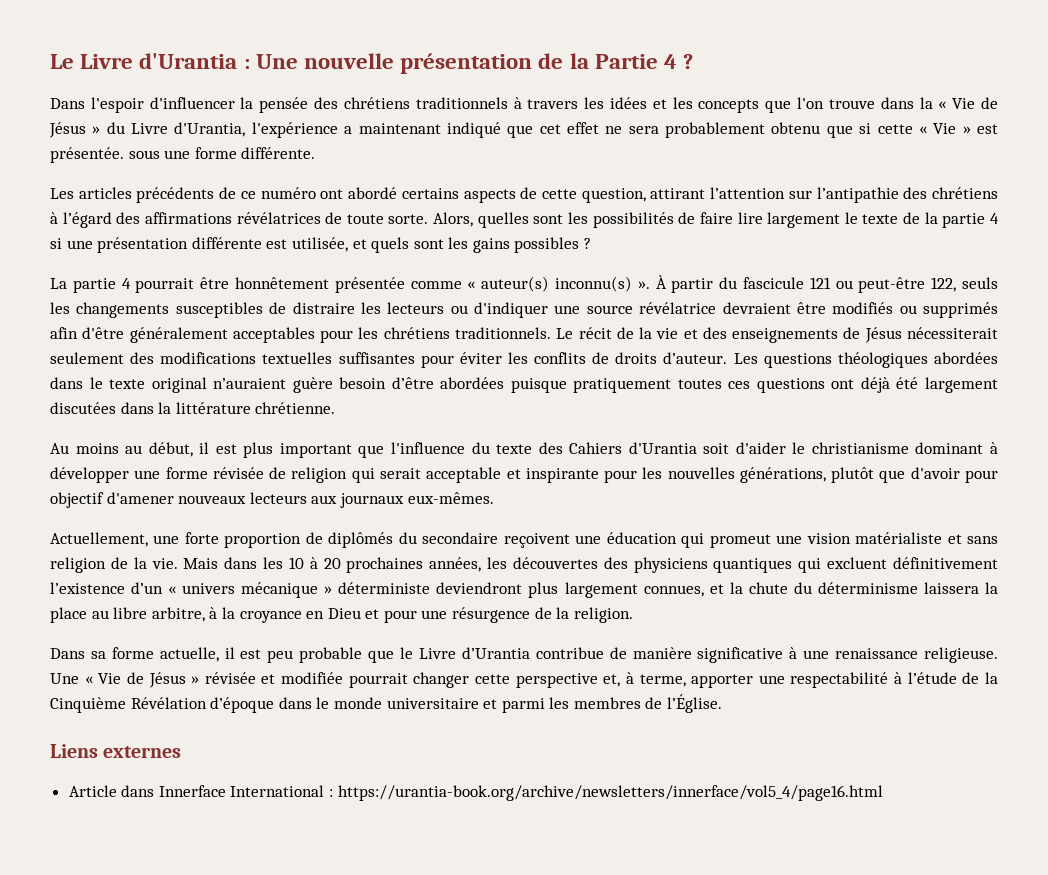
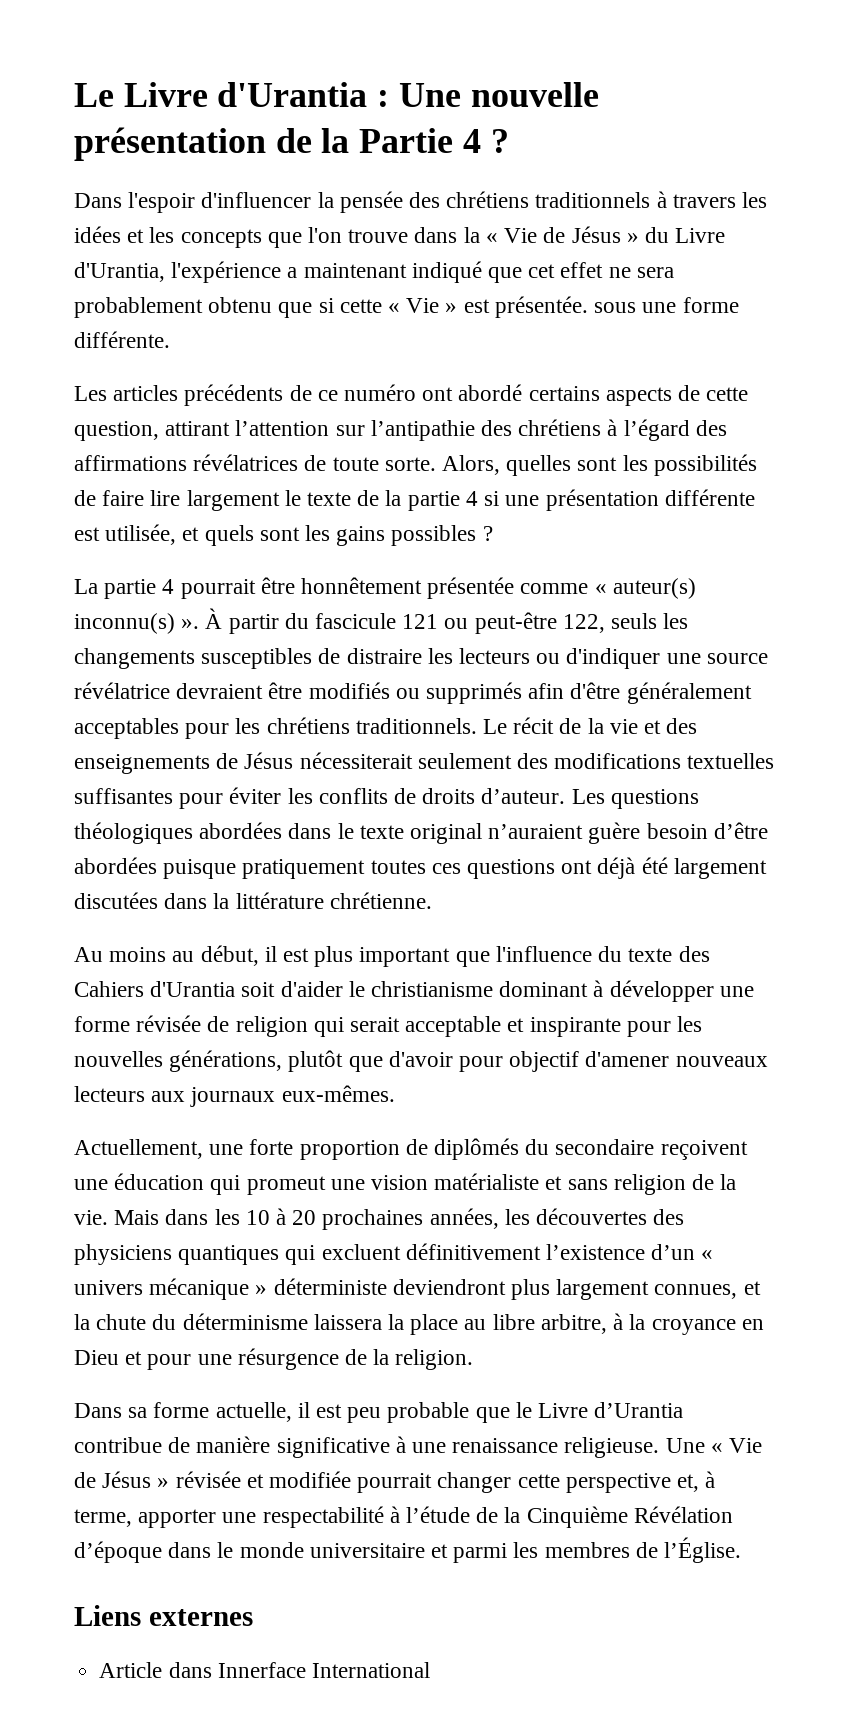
- Article dans Innerface International : https://urantia-book.org/archive/newsletters/innerface/vol5_4/page16.html
+ Article dans Innerface International

